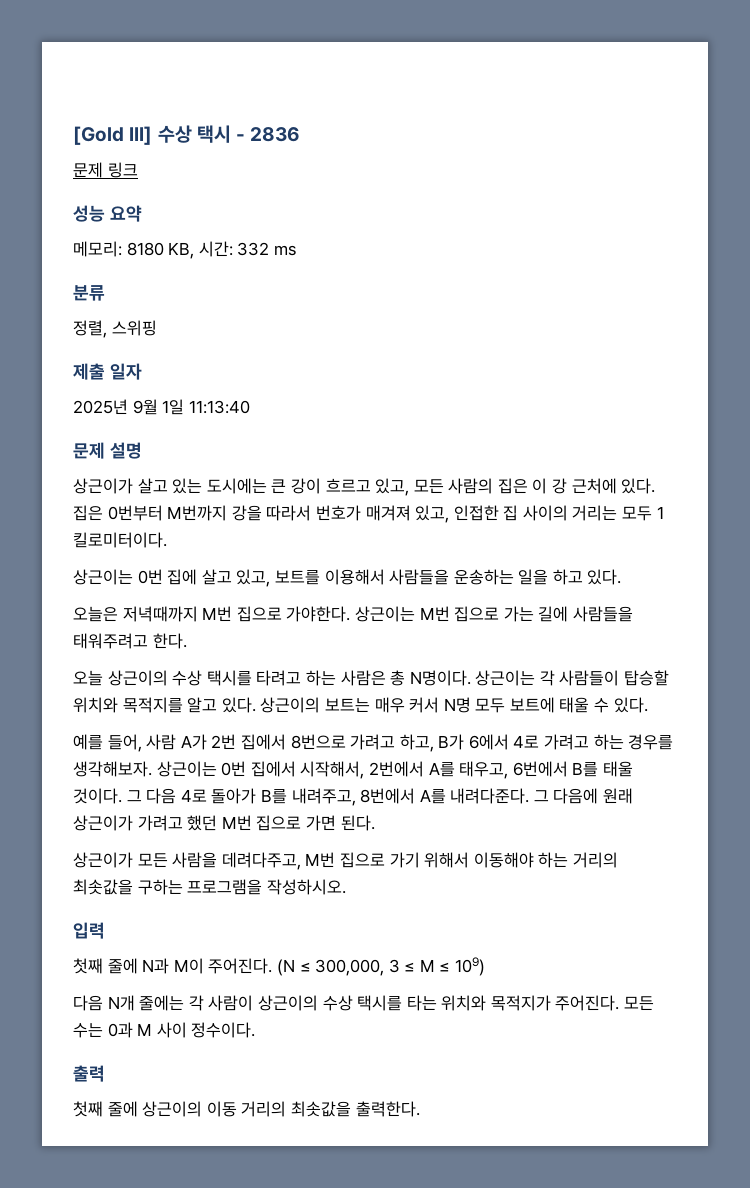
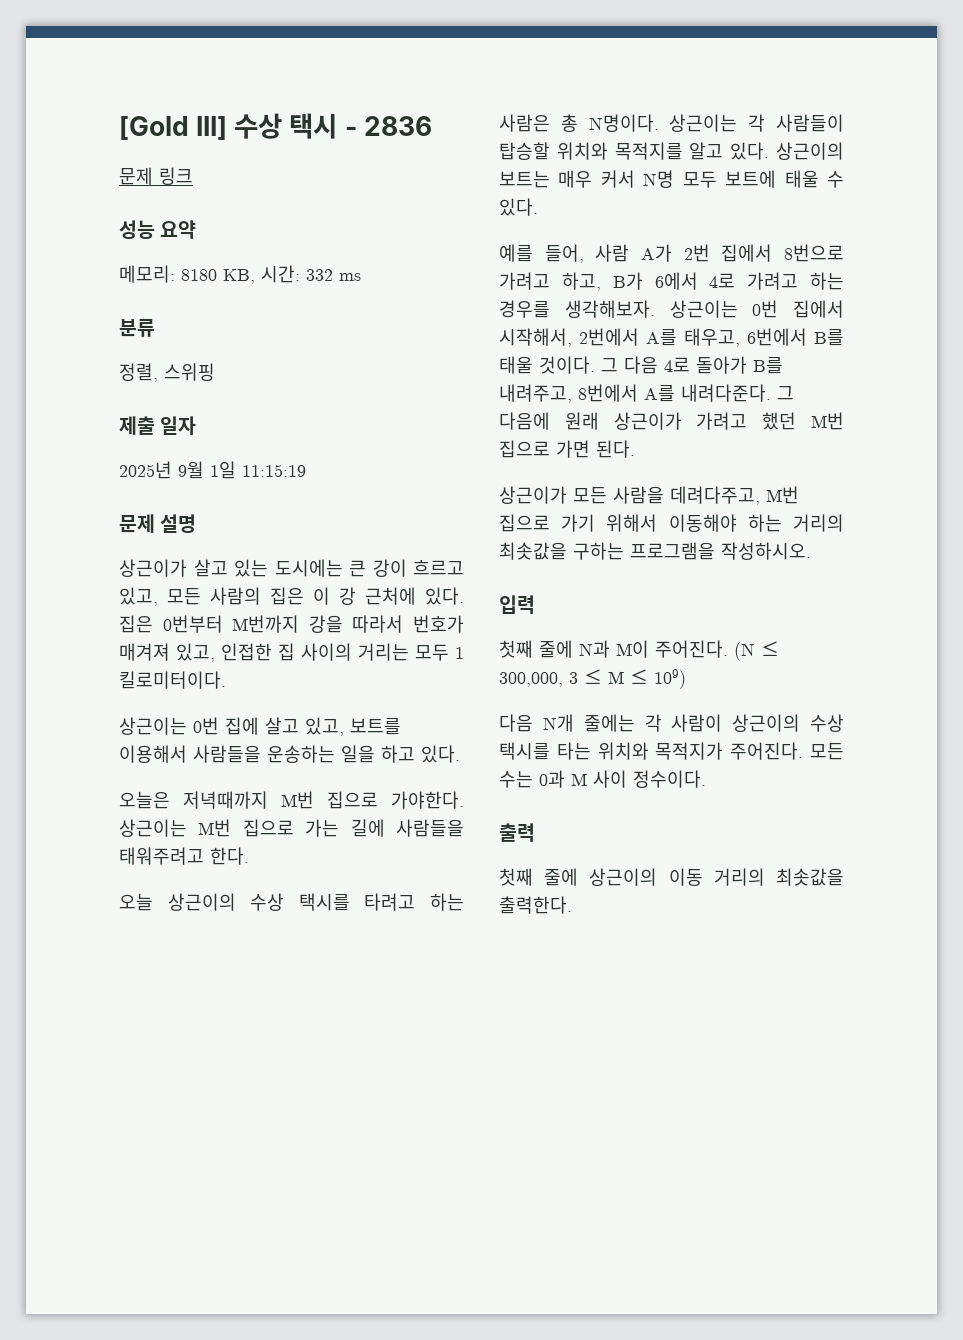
- 2025년 9월 1일 11:13:40
+ 2025년 9월 1일 11:15:19

